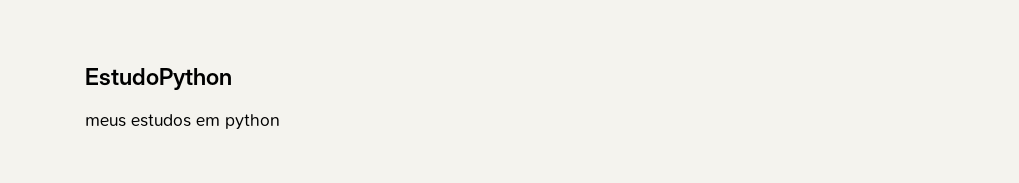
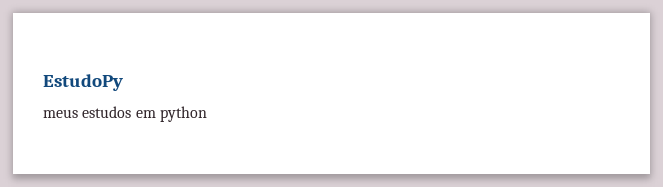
- EstudoPython
+ EstudoPy

